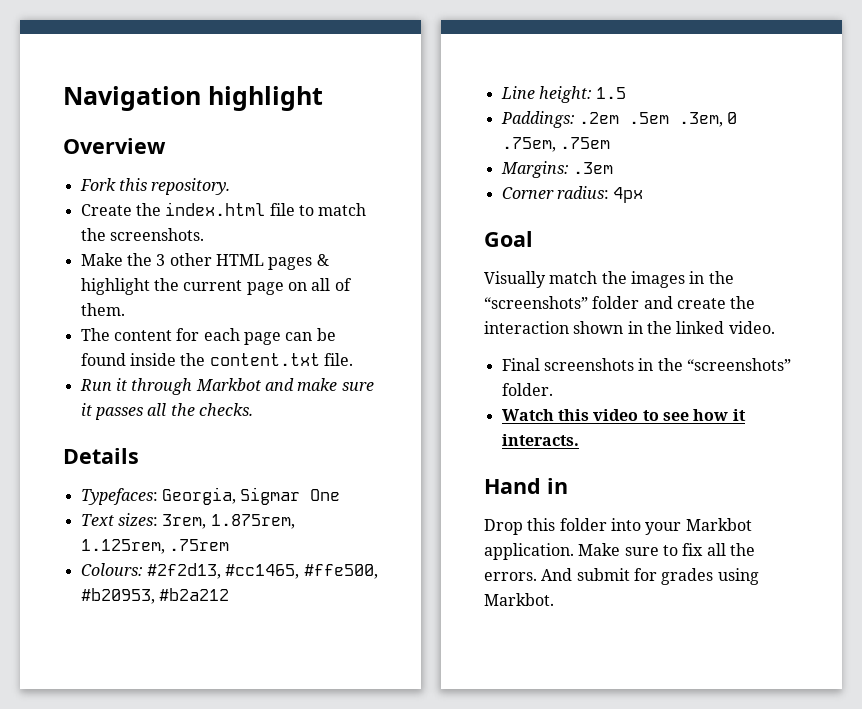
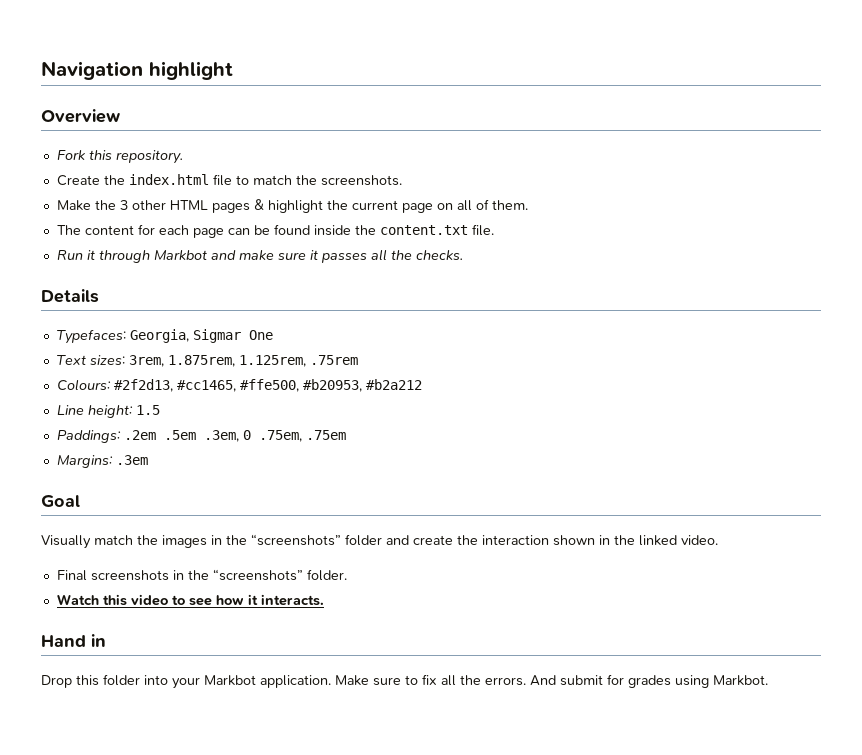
- Corner radius: 4px

